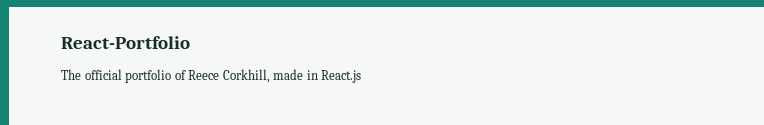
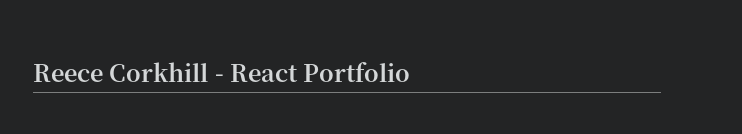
- React-Portfolio
- The official portfolio of Reece Corkhill, made in React.js
+ Reece Corkhill - React Portfolio

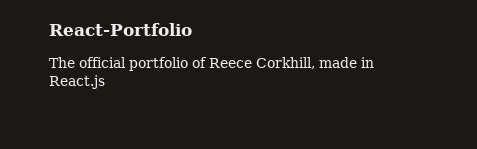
- Reece Corkhill - React Portfolio
+ React-Portfolio
+ The official portfolio of Reece Corkhill, made in React.js

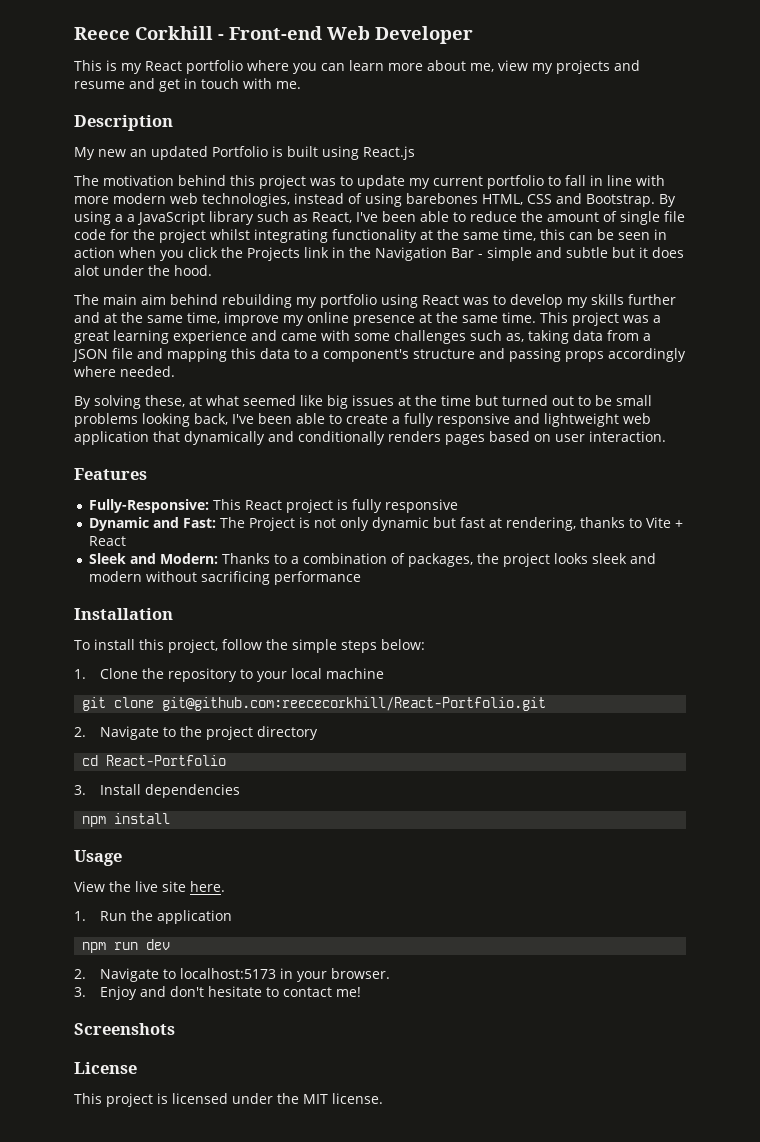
- React-Portfolio
- The official portfolio of Reece Corkhill, made in React.js
+ Reece Corkhill - Front-end Web Developer
+ This is my React portfolio where you can learn more about me, view my projects and resume and get in touch with me.
+ Description
+ My new an updated Portfolio is built using React.js
+ The motivation behind this project was to update my current portfolio to fall in line with more modern web technologies, instead of using barebones HTML, CSS and Bootstrap. By using a a JavaScript library such as React, I've been able to reduce the amount of single file code for the project whilst integrating functionality at the same time, this can be seen in action when you click the Projects link in the Navigation Bar - simple and subtle but it does alot under the hood.
+ The main aim behind rebuilding my portfolio using React was to develop my skills further and at the same time, improve my online presence at the same time. This project was a great learning experience and came with some challenges such as, taking data from a JSON file and mapping this data to a component's structure and passing props accordingly where needed.
+ By solving these, at what seemed like big issues at the time but turned out to be small problems looking back, I've been able to create a fully responsive and lightweight web application that dynamically and conditionally renders pages based on user interaction.
+ Features
+ Fully-Responsive: This React project is fully responsive
+ Dynamic and Fast: The Project is not only dynamic but fast at rendering, thanks to Vite + React
+ Sleek and Modern: Thanks to a combination of packages, the project looks sleek and modern without sacrificing performance
+ Installation
+ To install this project, follow the simple steps below:
+ 1. Clone the repository to your local machine
+ git clone git@github.com:reececorkhill/React-Portfolio.git
+ 2. Navigate to the project directory
+ cd React-Portfolio
+ 3. Install dependencies
+ npm install
+ Usage
+ View the live site here.
+ 1. Run the application
+ npm run dev
+ 2. Navigate to localhost:5173 in your browser.
+ 3. Enjoy and don't hesitate to contact me!
+ Screenshots
+ License
+ This project is licensed under the MIT license.

